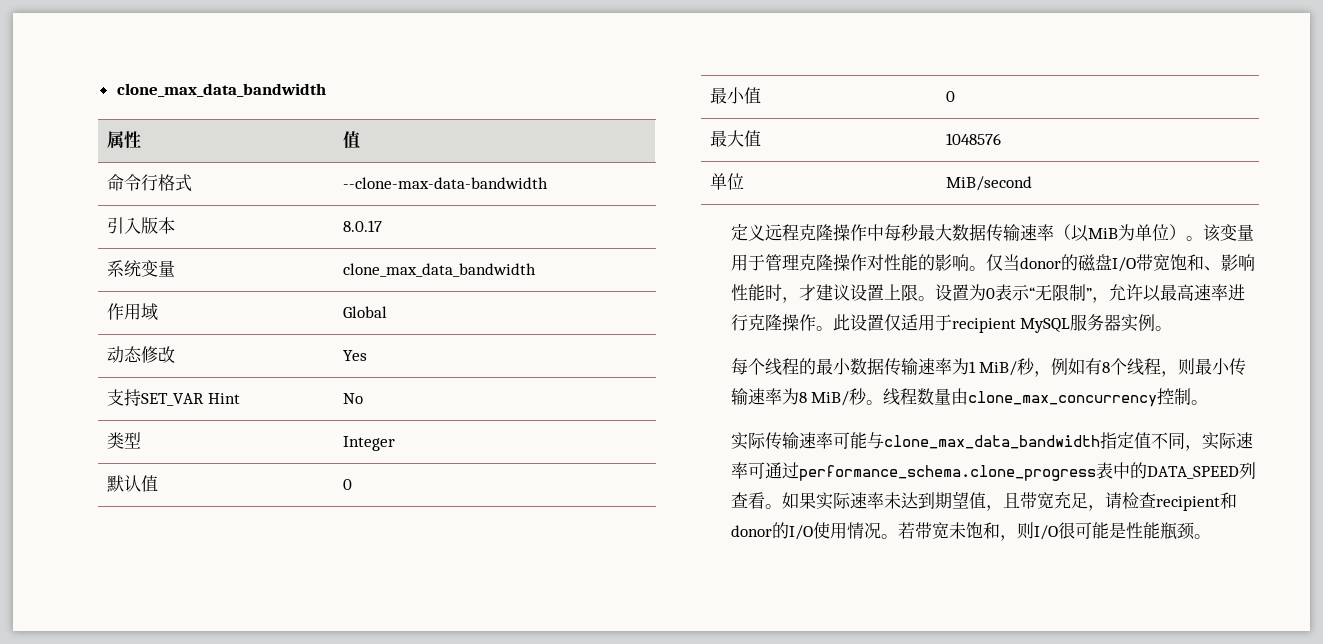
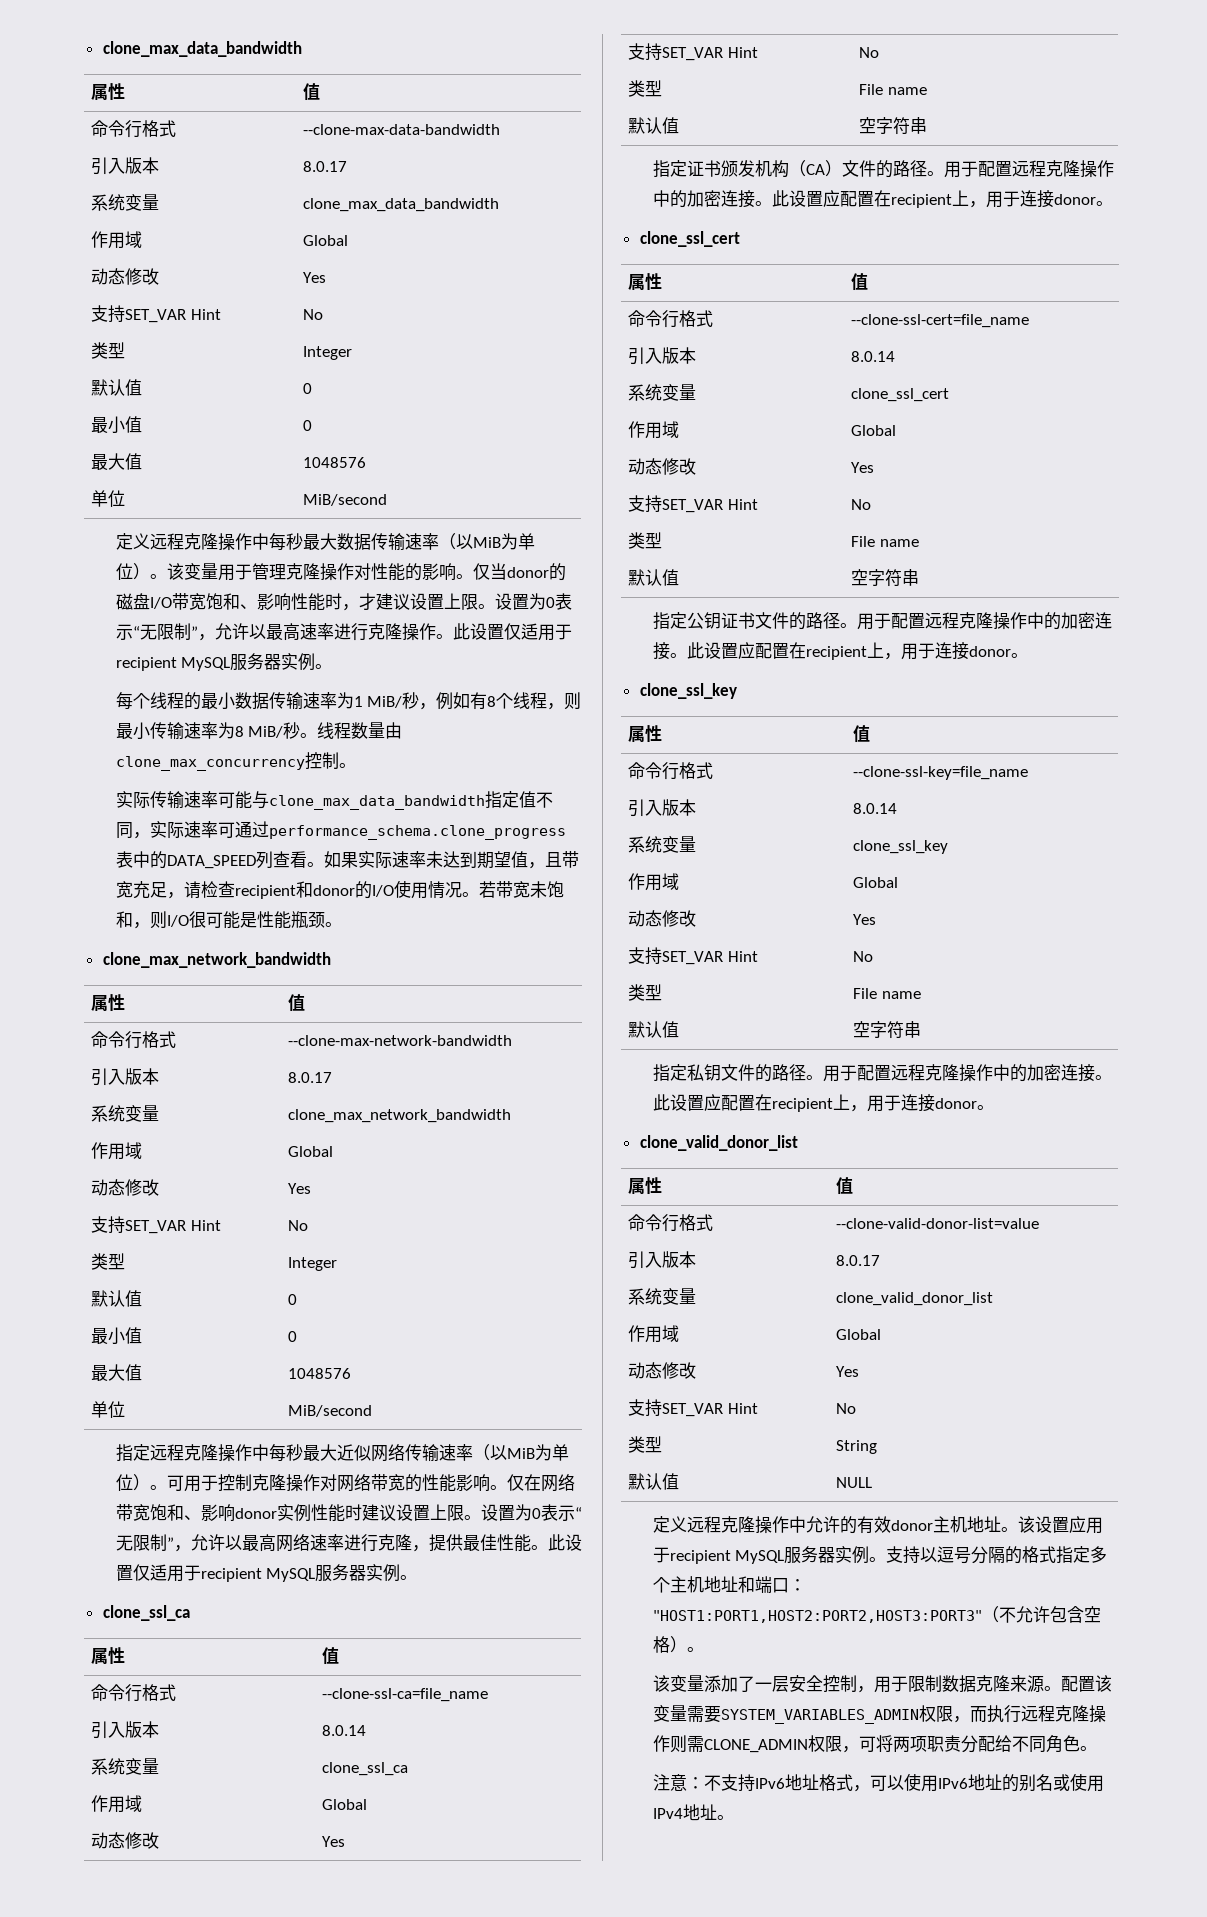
  若带宽未饱和，则I/O很可能是性能瓶颈。
+ clone_max_network_bandwidth
+ 属性 | 值
+ 命令行格式 | --clone-max-network-bandwidth
+ 引入版本 | 8.0.17
+ 系统变量 | clone_max_network_bandwidth
+ 作用域 | Global
+ 动态修改 | Yes
+ 支持SET_VAR Hint | No
+ 类型 | Integer
+ 默认值 | 0
+ 最小值 | 0
+ 最大值 | 1048576
+ 单位 | MiB/second
+ 指定远程克隆操作中每秒最大近似网络传输速率（以MiB为单位）。可用于控制克隆操作对网络带宽的性能影响。仅在网络带宽饱和、影响donor实例性能时建议设置上限。设置为0表示“无限制”，允许以最高网络速率进行克隆，提供最佳性能。此设置仅适用于recipient MySQL服务器实例。
+ clone_ssl_ca
+ 属性 | 值
+ 命令行格式 | --clone-ssl-ca=file_name
+ 引入版本 | 8.0.14
+ 系统变量 | clone_ssl_ca
+ 作用域 | Global
+ 动态修改 | Yes
+ 支持SET_VAR Hint | No
+ 类型 | File name
+ 默认值 | 空字符串
+ 指定证书颁发机构（CA）文件的路径。用于配置远程克隆操作中的加密连接。此设置应配置在recipient上，用于连接donor。
+ clone_ssl_cert
+ 属性 | 值
+ 命令行格式 | --clone-ssl-cert=file_name
+ 引入版本 | 8.0.14
+ 系统变量 | clone_ssl_cert
+ 作用域 | Global
+ 动态修改 | Yes
+ 支持SET_VAR Hint | No
+ 类型 | File name
+ 默认值 | 空字符串
+ 指定公钥证书文件的路径。用于配置远程克隆操作中的加密连接。此设置应配置在recipient上，用于连接donor。
+ clone_ssl_key
+ 属性 | 值
+ 命令行格式 | --clone-ssl-key=file_name
+ 引入版本 | 8.0.14
+ 系统变量 | clone_ssl_key
+ 作用域 | Global
+ 动态修改 | Yes
+ 支持SET_VAR Hint | No
+ 类型 | File name
+ 默认值 | 空字符串
+ 指定私钥文件的路径。用于配置远程克隆操作中的加密连接。此设置应配置在recipient上，用于连接donor。
+ clone_valid_donor_list
+ 属性 | 值
+ 命令行格式 | --clone-valid-donor-list=value
+ 引入版本 | 8.0.17
+ 系统变量 | clone_valid_donor_list
+ 作用域 | Global
+ 动态修改 | Yes
+ 支持SET_VAR Hint | No
+ 类型 | String
+ 默认值 | NULL
+ 定义远程克隆操作中允许的有效donor主机地址。该设置应用于recipient MySQL服务器实例。支持以逗号分隔的格式指定多个主机地址和端口："HOST1:PORT1,HOST2:PORT2,HOST3:PORT3"（不允许包含空格）。
+ 该变量添加了一层安全控制，用于限制数据克隆来源。配置该变量需要SYSTEM_VARIABLES_ADMIN权限，而执行远程克隆操作则需CLONE_ADMIN权限，可将两项职责分配给不同角色。
+ 注意：不支持IPv6地址格式，可以使用IPv6地址的别名或使用IPv4地址。

